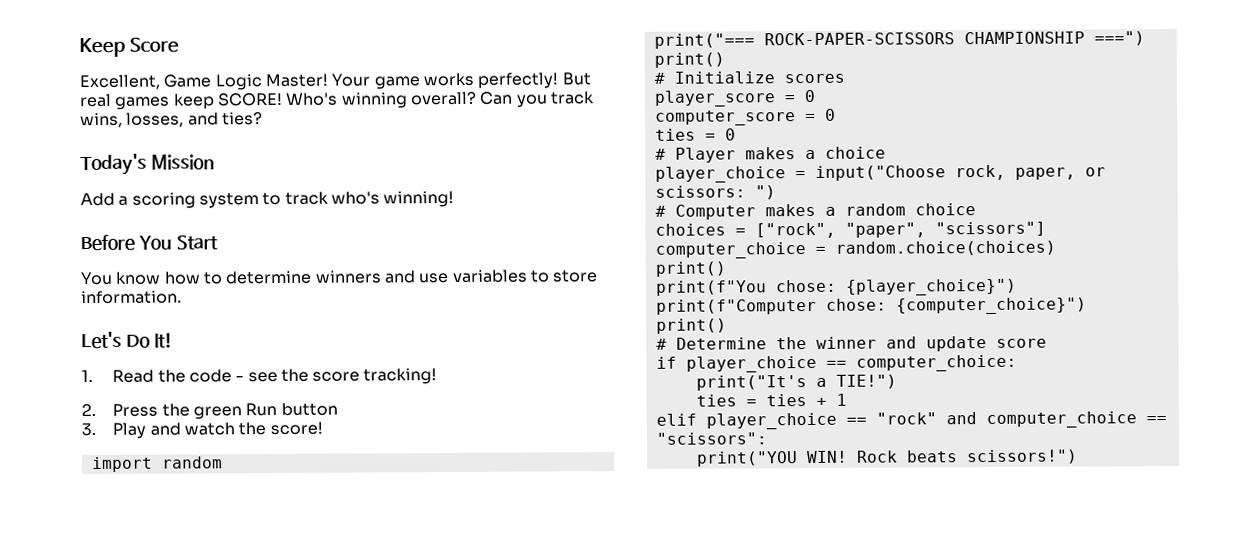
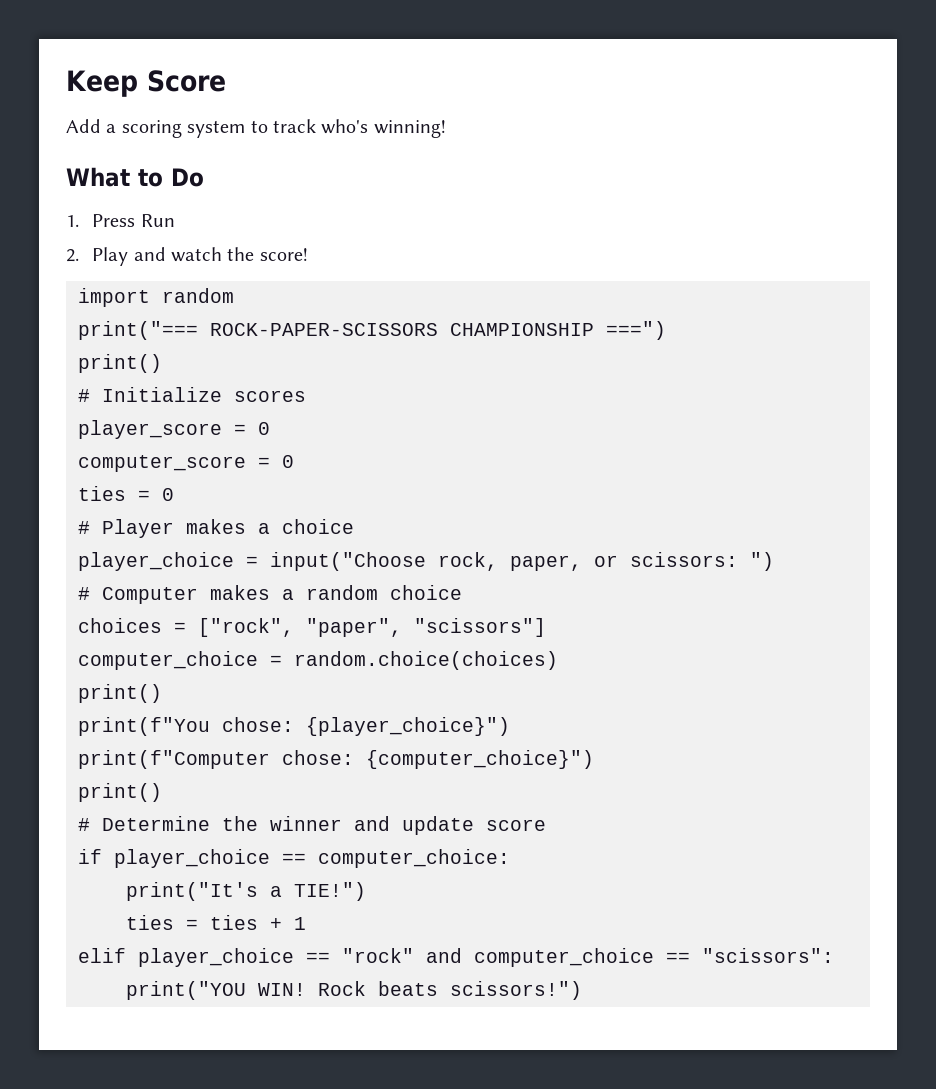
- Excellent, Game Logic Master! Your game works perfectly! But real games keep SCORE! Who's winning overall? Can you track wins, losses, and ties?
- Today's Mission
- Before You Start
- You know how to determine winners and use variables to store information.
- Let's Do It!
- 1. Read the code - see the score tracking!
- 2. Press the green Run button
- 3. Play and watch the score!
+ What to Do
+ 1. Press Run
+ 2. Play and watch the score!

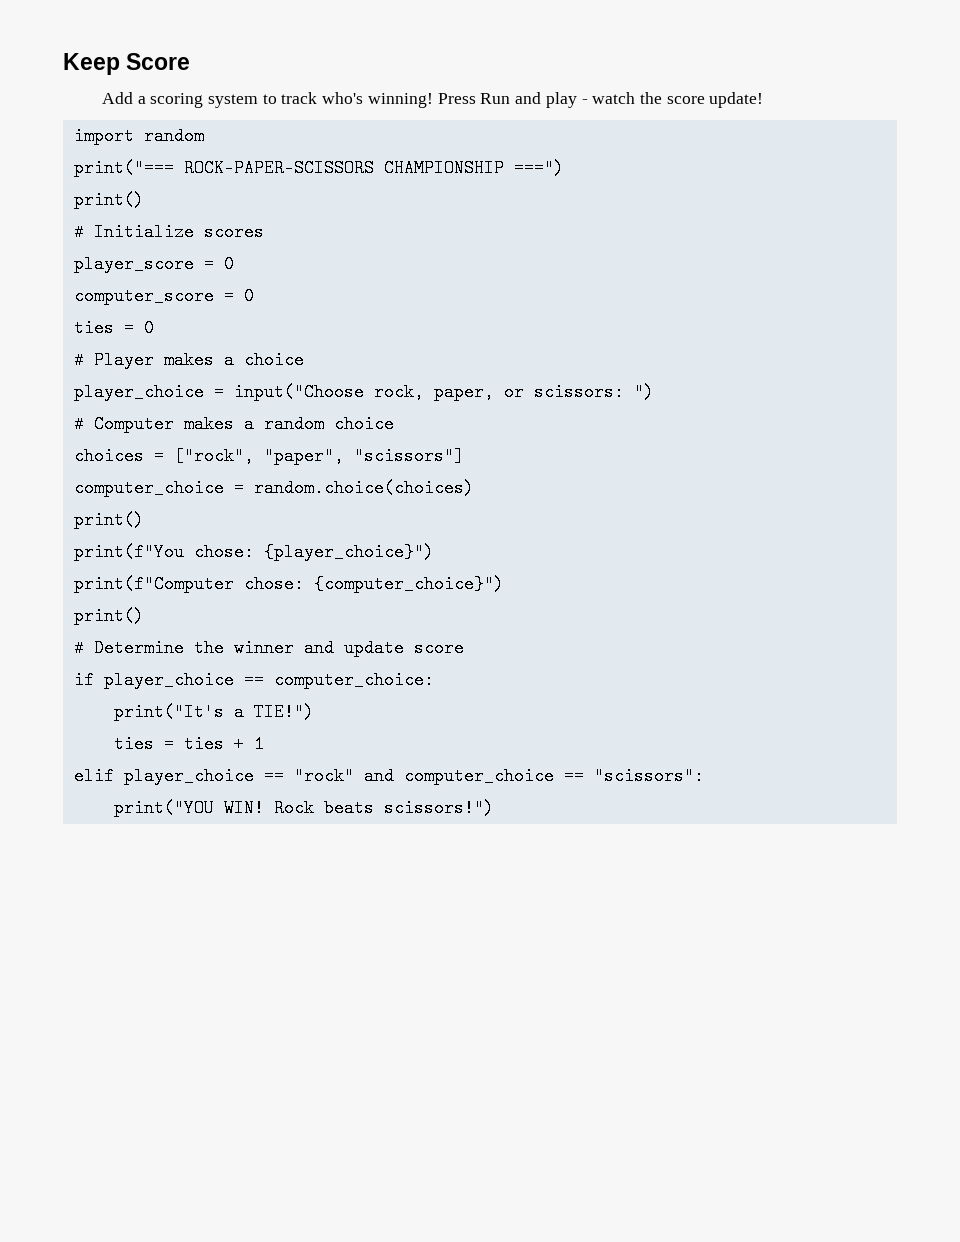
- Add a scoring system to track who's winning!
- What to Do
- 1. Press Run
- 2. Play and watch the score!
+ Add a scoring system to track who's winning! Press Run and play - watch the score update!

